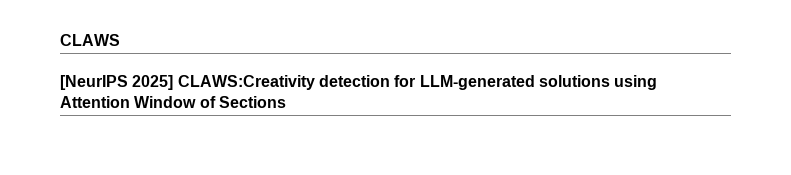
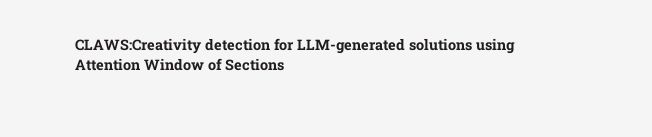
- CLAWS
- [NeurIPS 2025] CLAWS:Creativity detection for LLM-generated solutions using Attention Window of Sections
+ CLAWS:Creativity detection for LLM-generated solutions using Attention Window of Sections

